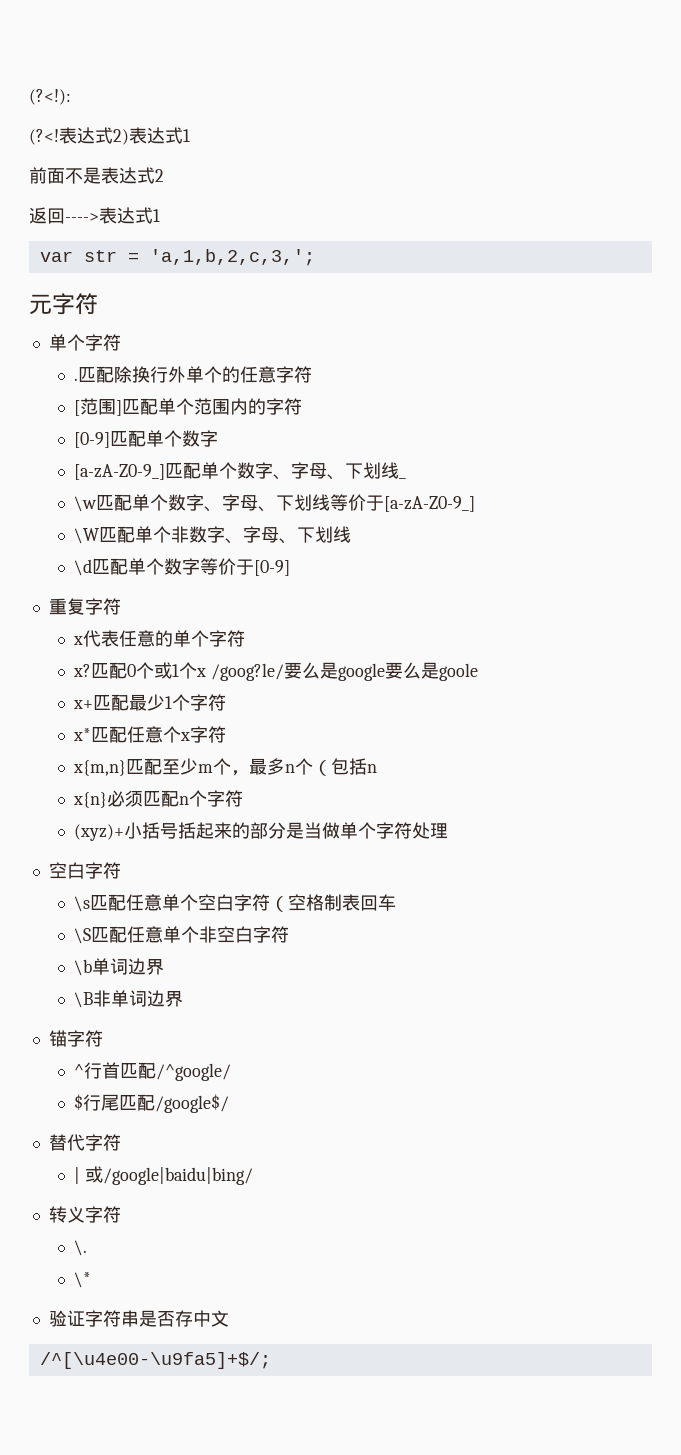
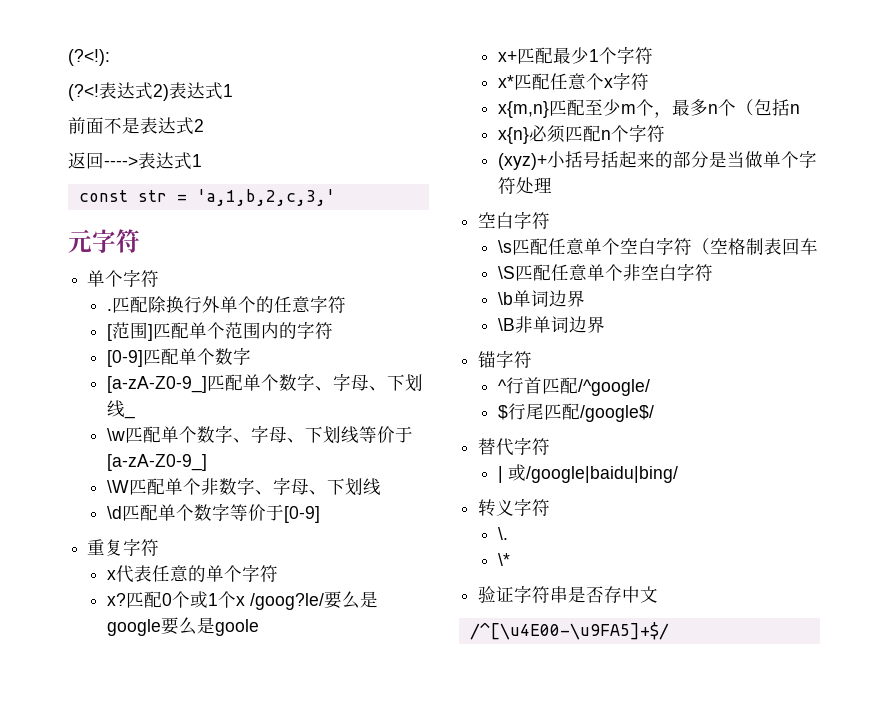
- var str = 'a,1,b,2,c,3,';
+ const str = 'a,1,b,2,c,3,'
- /^[\u4e00-\u9fa5]+$/;
+ /^[\u4E00-\u9FA5]+$/

